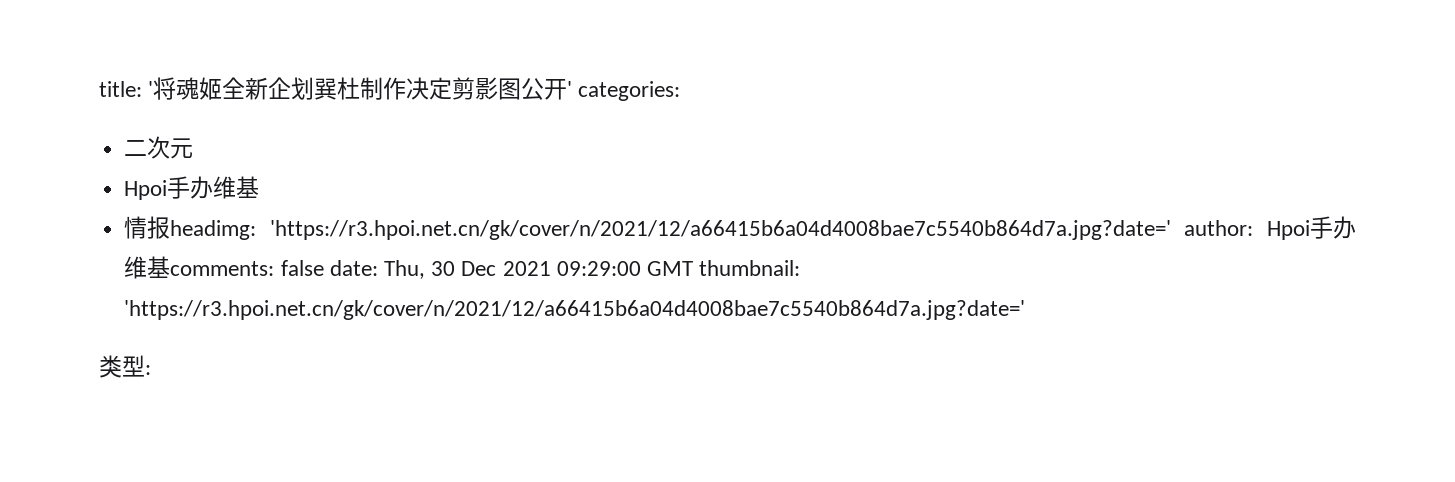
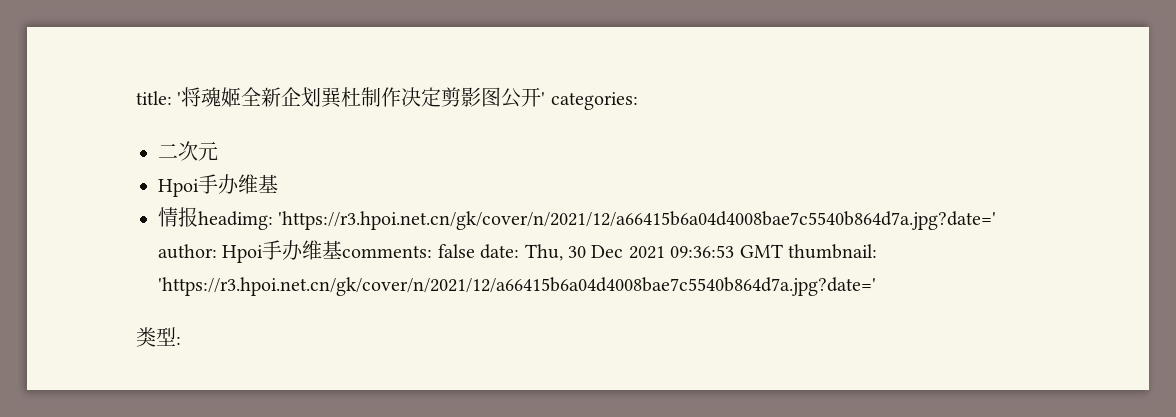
- 情报headimg: 'https://r3.hpoi.net.cn/gk/cover/n/2021/12/a66415b6a04d4008bae7c5540b864d7a.jpg?date=' author: Hpoi手办维基comments: false date: Thu, 30 Dec 2021 09:29:00 GMT thumbnail: 'https://r3.hpoi.net.cn/gk/cover/n/2021/12/a66415b6a04d4008bae7c5540b864d7a.jpg?date='
+ 情报headimg: 'https://r3.hpoi.net.cn/gk/cover/n/2021/12/a66415b6a04d4008bae7c5540b864d7a.jpg?date=' author: Hpoi手办维基comments: false date: Thu, 30 Dec 2021 09:36:53 GMT thumbnail: 'https://r3.hpoi.net.cn/gk/cover/n/2021/12/a66415b6a04d4008bae7c5540b864d7a.jpg?date='

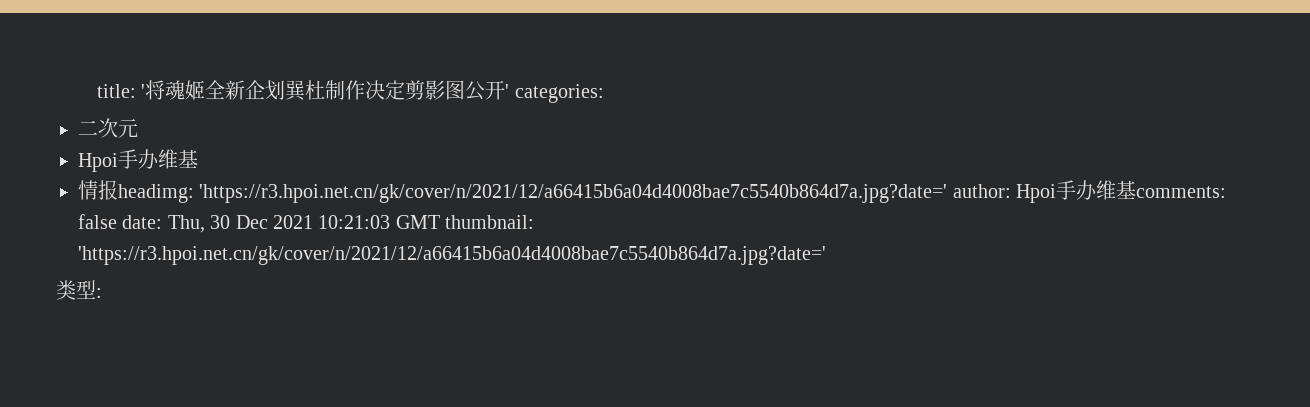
- 情报headimg: 'https://r3.hpoi.net.cn/gk/cover/n/2021/12/a66415b6a04d4008bae7c5540b864d7a.jpg?date=' author: Hpoi手办维基comments: false date: Thu, 30 Dec 2021 09:36:53 GMT thumbnail: 'https://r3.hpoi.net.cn/gk/cover/n/2021/12/a66415b6a04d4008bae7c5540b864d7a.jpg?date='
+ 情报headimg: 'https://r3.hpoi.net.cn/gk/cover/n/2021/12/a66415b6a04d4008bae7c5540b864d7a.jpg?date=' author: Hpoi手办维基comments: false date: Thu, 30 Dec 2021 10:21:03 GMT thumbnail: 'https://r3.hpoi.net.cn/gk/cover/n/2021/12/a66415b6a04d4008bae7c5540b864d7a.jpg?date='

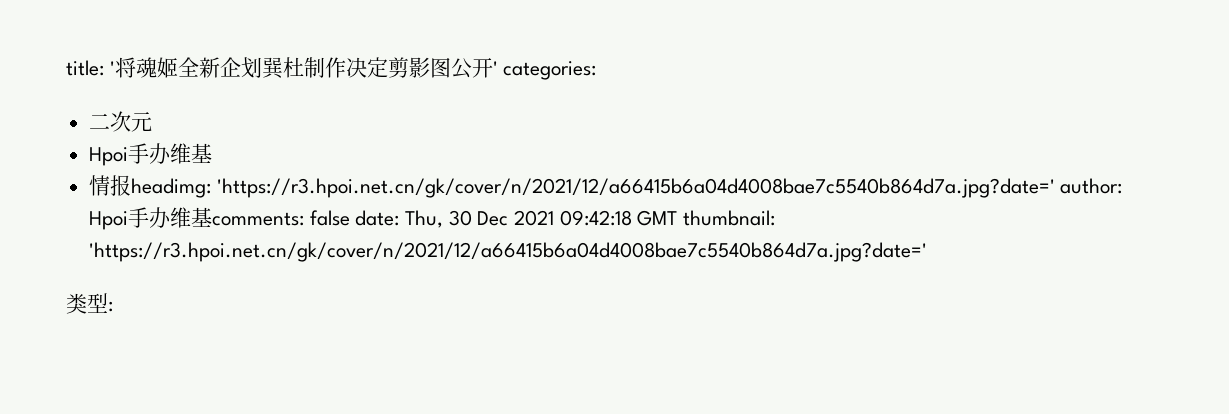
- 情报headimg: 'https://r3.hpoi.net.cn/gk/cover/n/2021/12/a66415b6a04d4008bae7c5540b864d7a.jpg?date=' author: Hpoi手办维基comments: false date: Thu, 30 Dec 2021 10:21:03 GMT thumbnail: 'https://r3.hpoi.net.cn/gk/cover/n/2021/12/a66415b6a04d4008bae7c5540b864d7a.jpg?date='
+ 情报headimg: 'https://r3.hpoi.net.cn/gk/cover/n/2021/12/a66415b6a04d4008bae7c5540b864d7a.jpg?date=' author: Hpoi手办维基comments: false date: Thu, 30 Dec 2021 09:42:18 GMT thumbnail: 'https://r3.hpoi.net.cn/gk/cover/n/2021/12/a66415b6a04d4008bae7c5540b864d7a.jpg?date='

